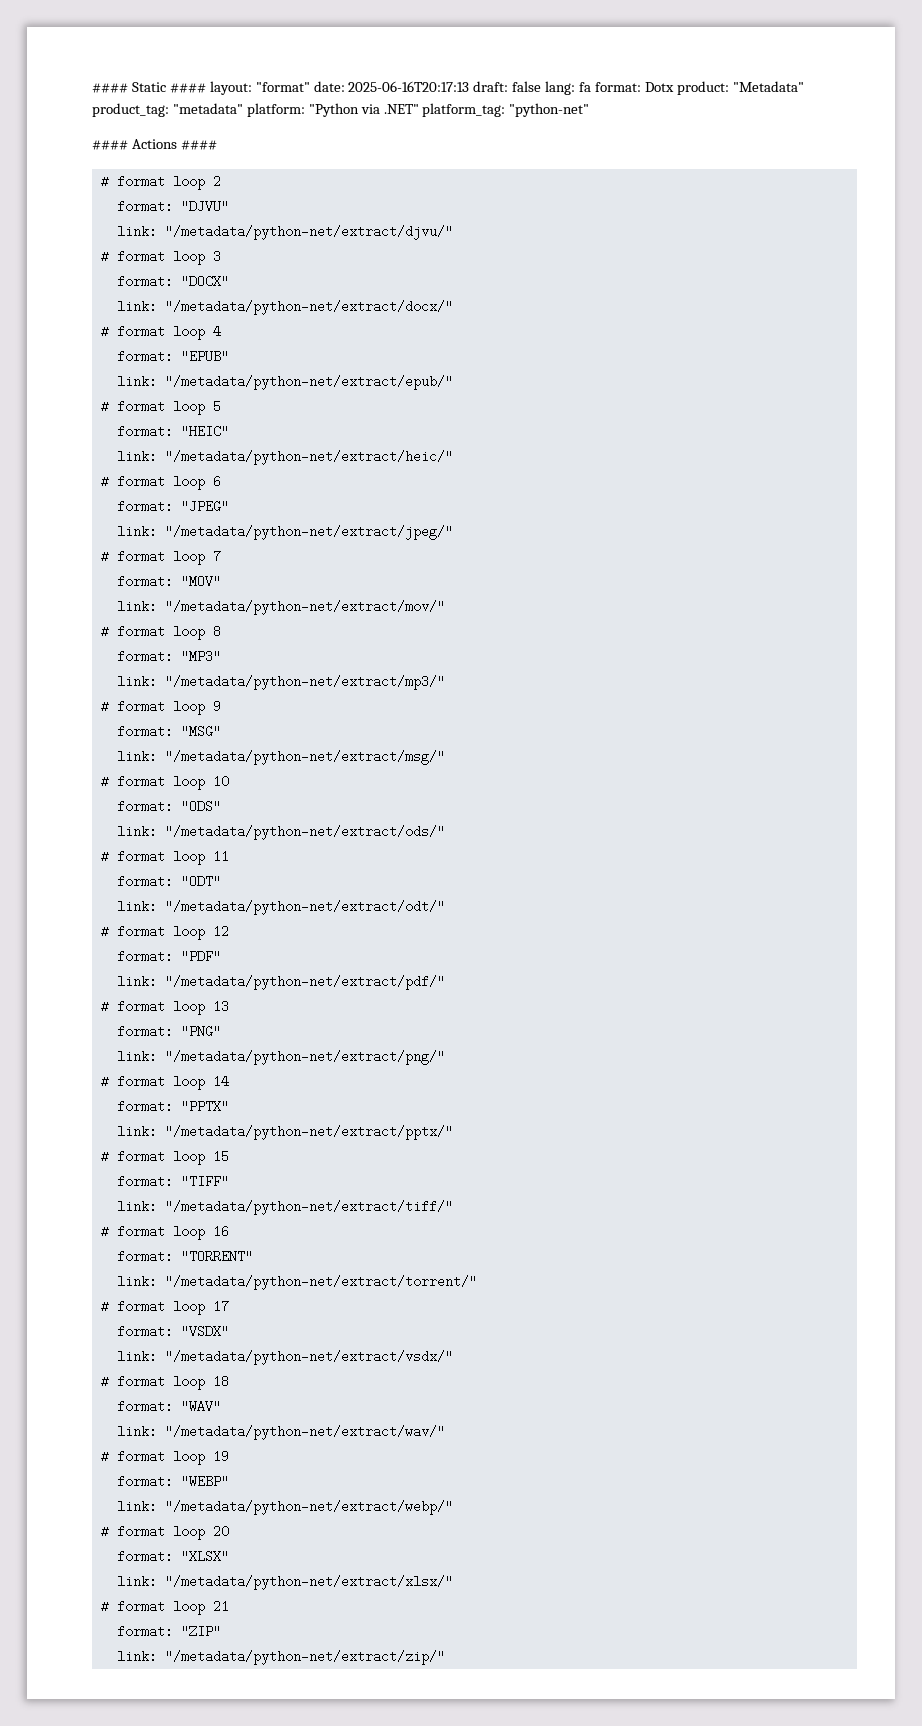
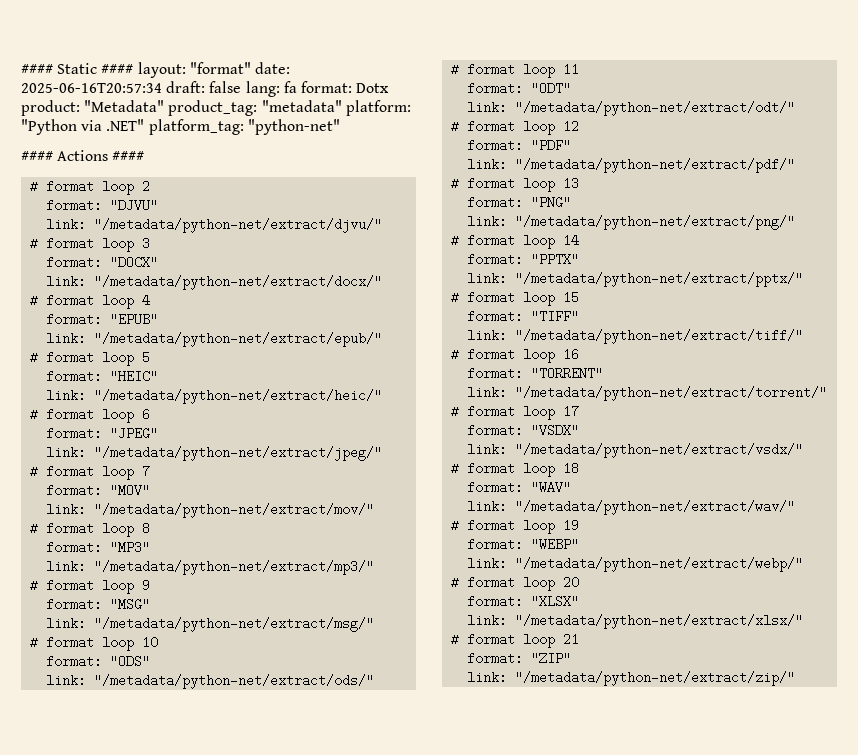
- #### Static #### layout: "format" date: 2025-06-16T20:17:13 draft: false lang: fa format: Dotx product: "Metadata" product_tag: "metadata" platform: "Python via .NET" platform_tag: "python-net"
+ #### Static #### layout: "format" date: 2025-06-16T20:57:34 draft: false lang: fa format: Dotx product: "Metadata" product_tag: "metadata" platform: "Python via .NET" platform_tag: "python-net"

